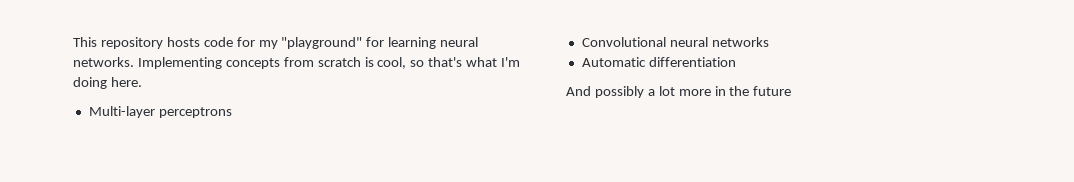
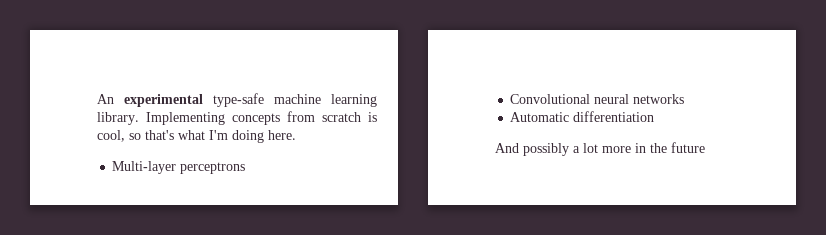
- This repository hosts code for my "playground" for learning neural networks.
+ An experimental type-safe machine learning library.

